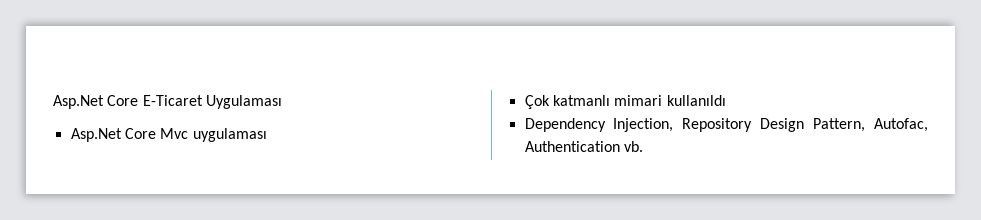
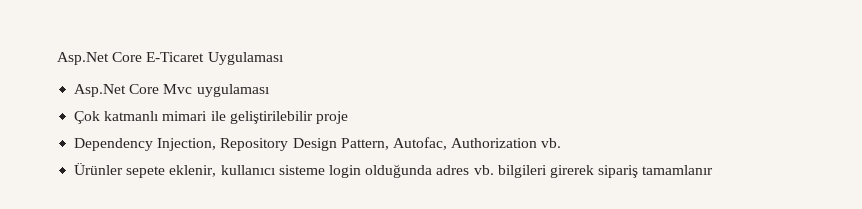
- Çok katmanlı mimari kullanıldı
+ Çok katmanlı mimari ile geliştirilebilir proje
- Dependency Injection, Repository Design Pattern, Autofac, Authentication vb.
+ Dependency Injection, Repository Design Pattern, Autofac, Authorization vb.
+ Ürünler sepete eklenir, kullanıcı sisteme login olduğunda adres vb. bilgileri girerek sipariş tamamlanır

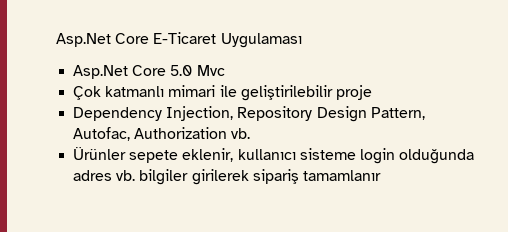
- Asp.Net Core Mvc uygulaması
+ Asp.Net Core 5.0 Mvc
- Ürünler sepete eklenir, kullanıcı sisteme login olduğunda adres vb. bilgileri girerek sipariş tamamlanır
+ Ürünler sepete eklenir, kullanıcı sisteme login olduğunda adres vb. bilgiler girilerek sipariş tamamlanır

